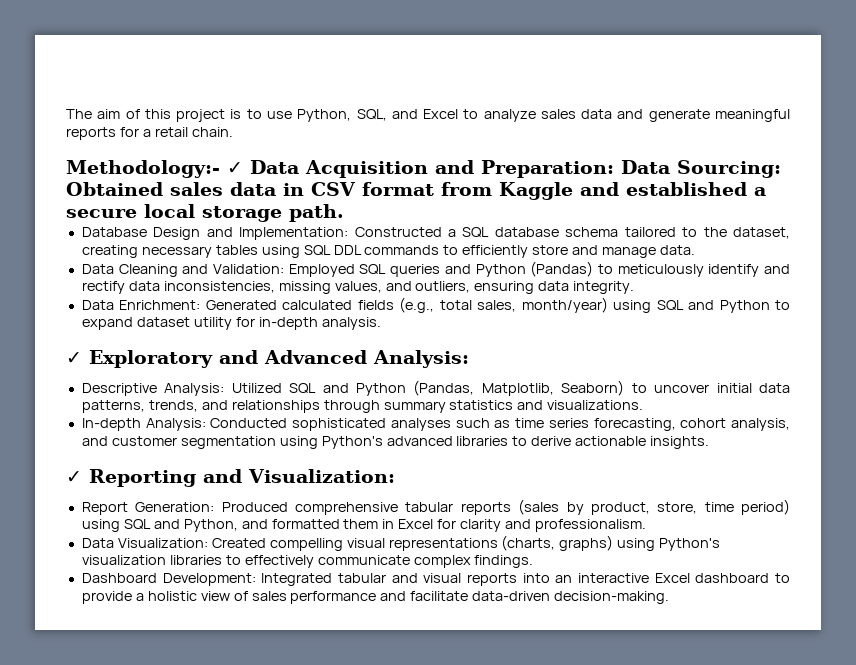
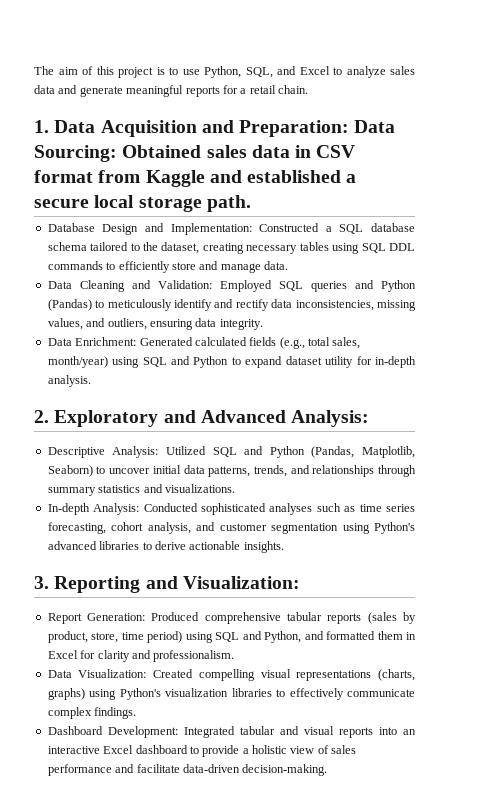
- Methodology:- ✓ Data Acquisition and Preparation: Data Sourcing: Obtained sales data in CSV format from Kaggle and established a secure local storage path.
+ 1. Data Acquisition and Preparation: Data Sourcing: Obtained sales data in CSV format from Kaggle and established a secure local storage path.
- ✓ Exploratory and Advanced Analysis:
+ 2. Exploratory and Advanced Analysis:
- ✓ Reporting and Visualization:
+ 3. Reporting and Visualization:

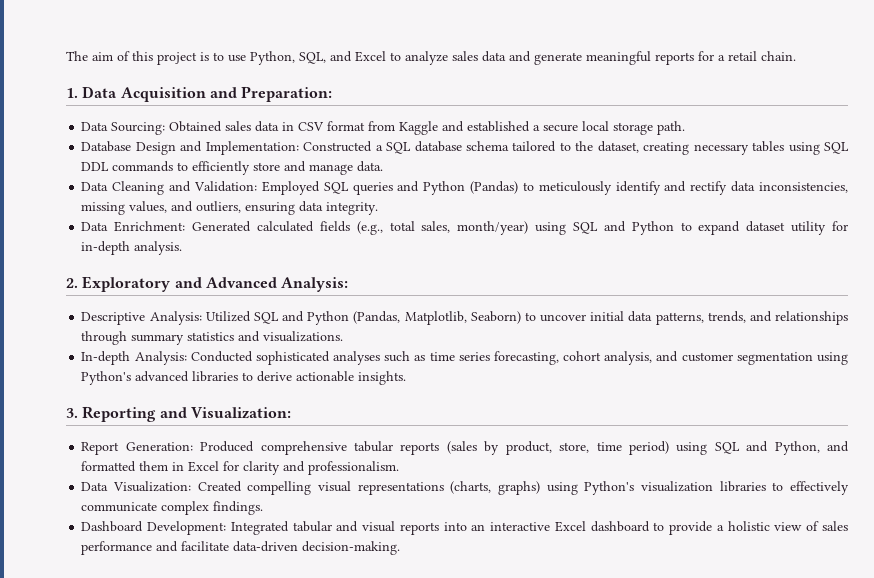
- 1. Data Acquisition and Preparation: Data Sourcing: Obtained sales data in CSV format from Kaggle and established a secure local storage path.
+ 1. Data Acquisition and Preparation:
+ Data Sourcing: Obtained sales data in CSV format from Kaggle and established a secure local storage path.

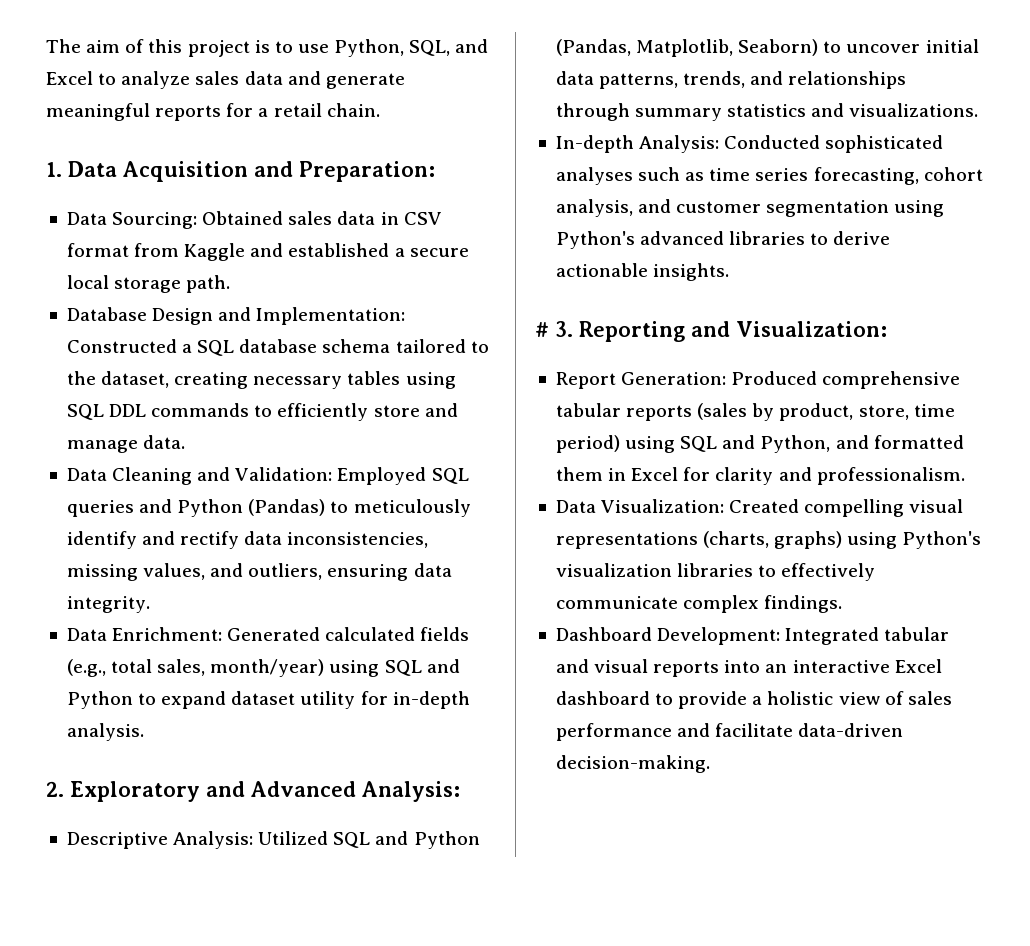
- 3. Reporting and Visualization:
+ # 3. Reporting and Visualization:

